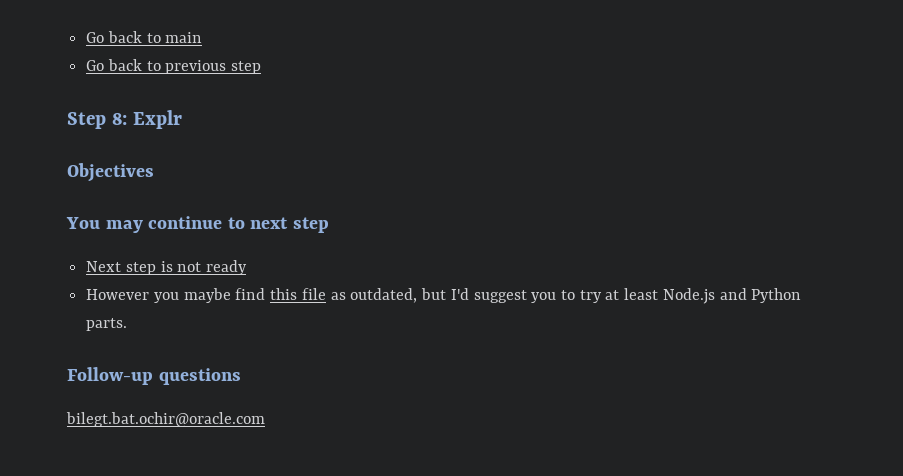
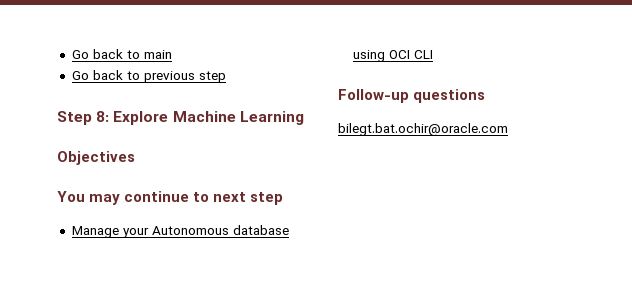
- Step 8: Explr
+ Step 8: Explore Machine Learning
- Next step is not ready
- However you maybe find this file as outdated, but I'd suggest you to try at least Node.js and Python parts.
+ Manage your Autonomous database using OCI CLI

